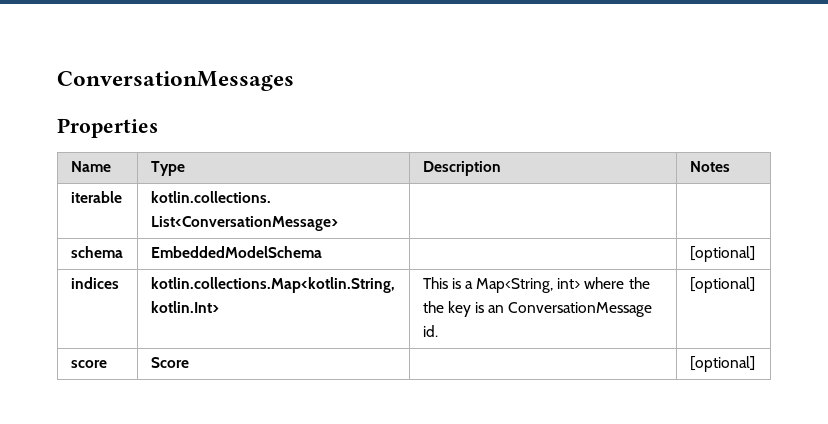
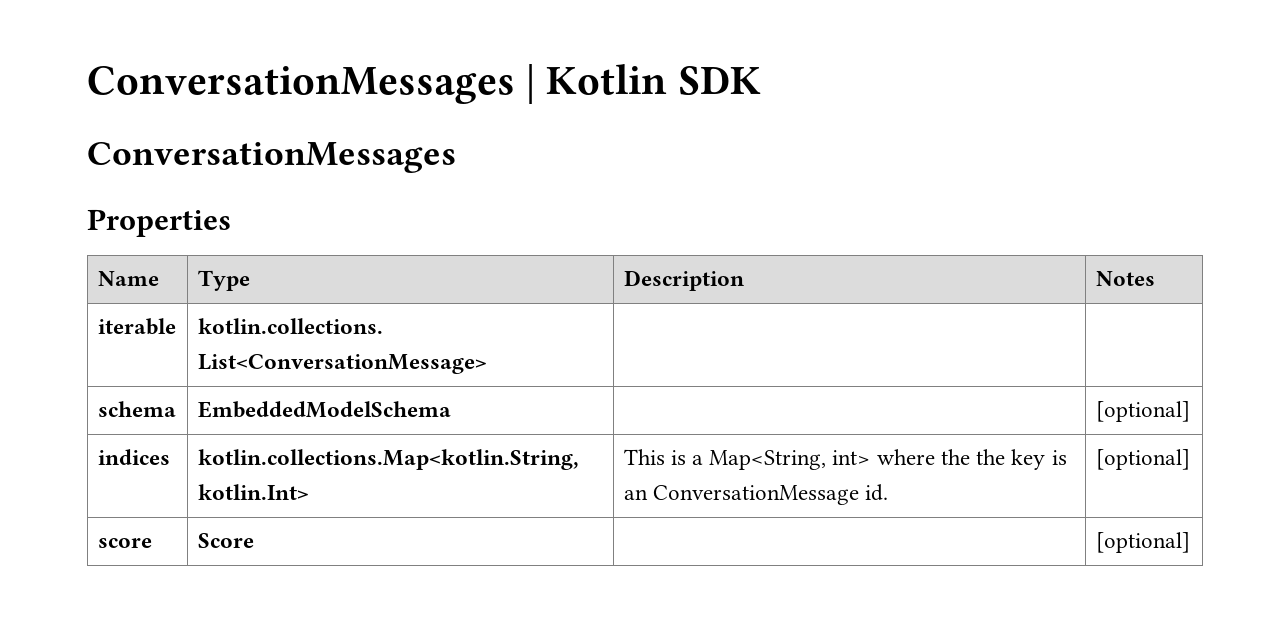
+ ConversationMessages | Kotlin SDK

